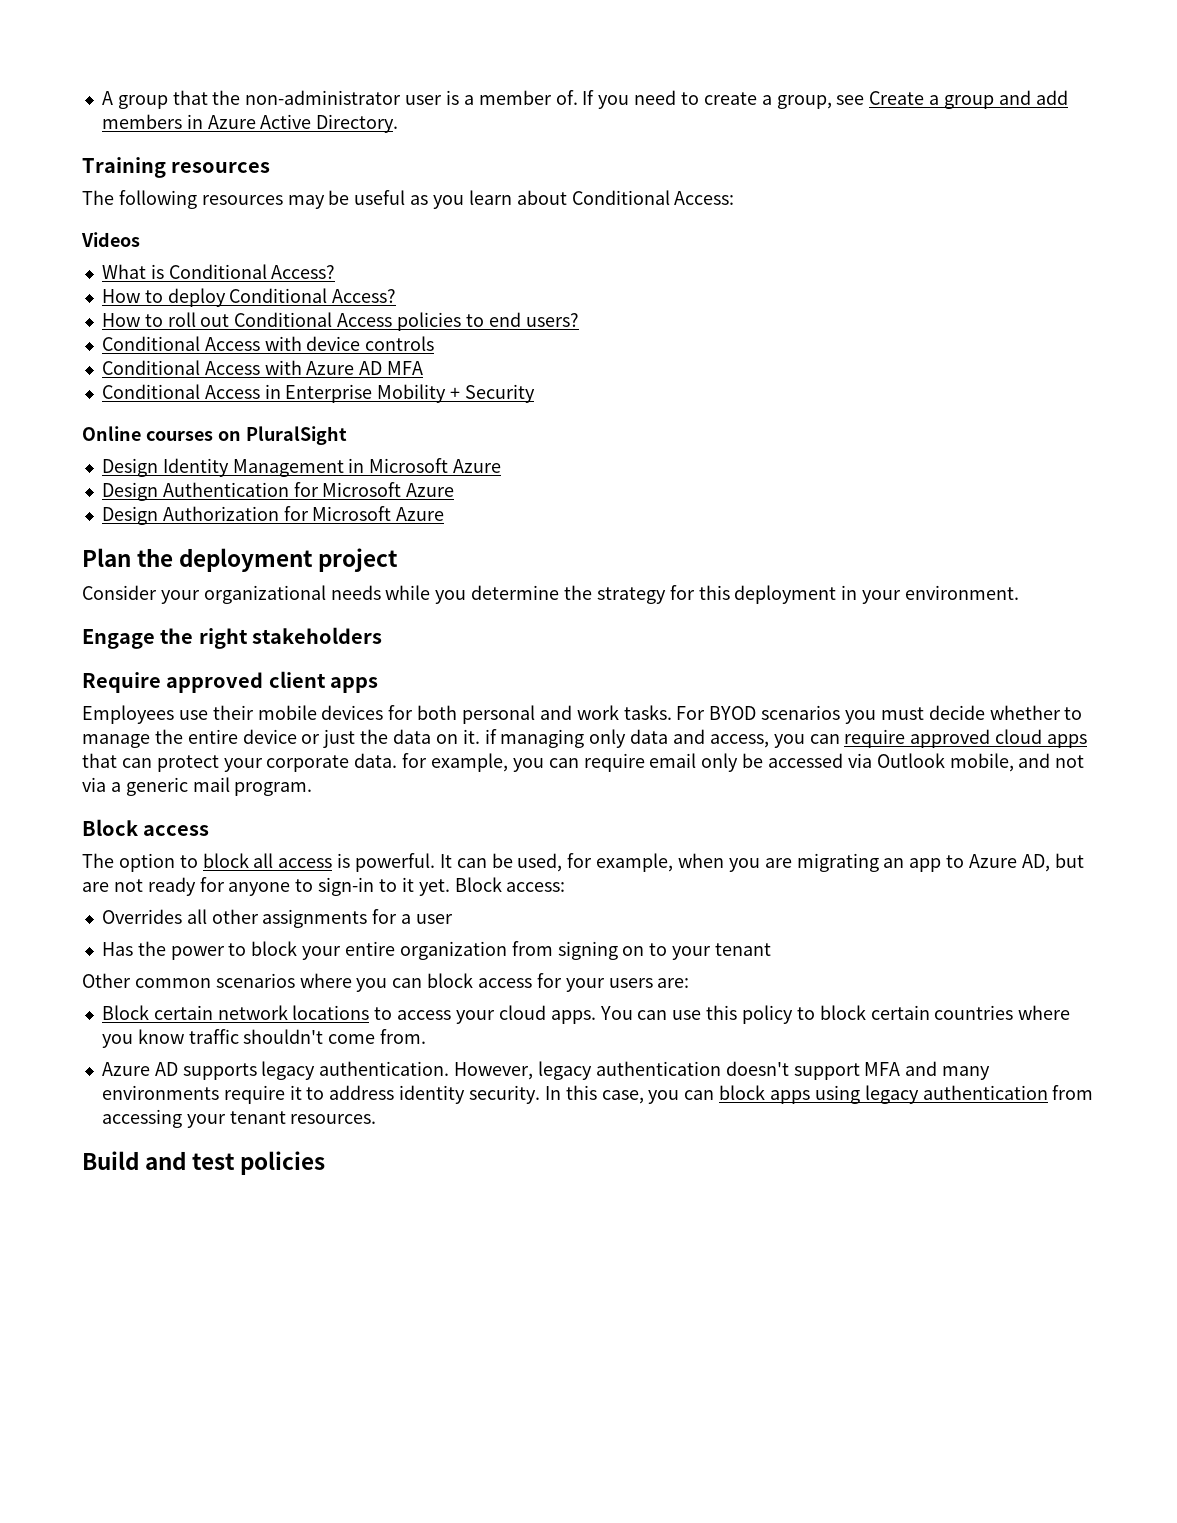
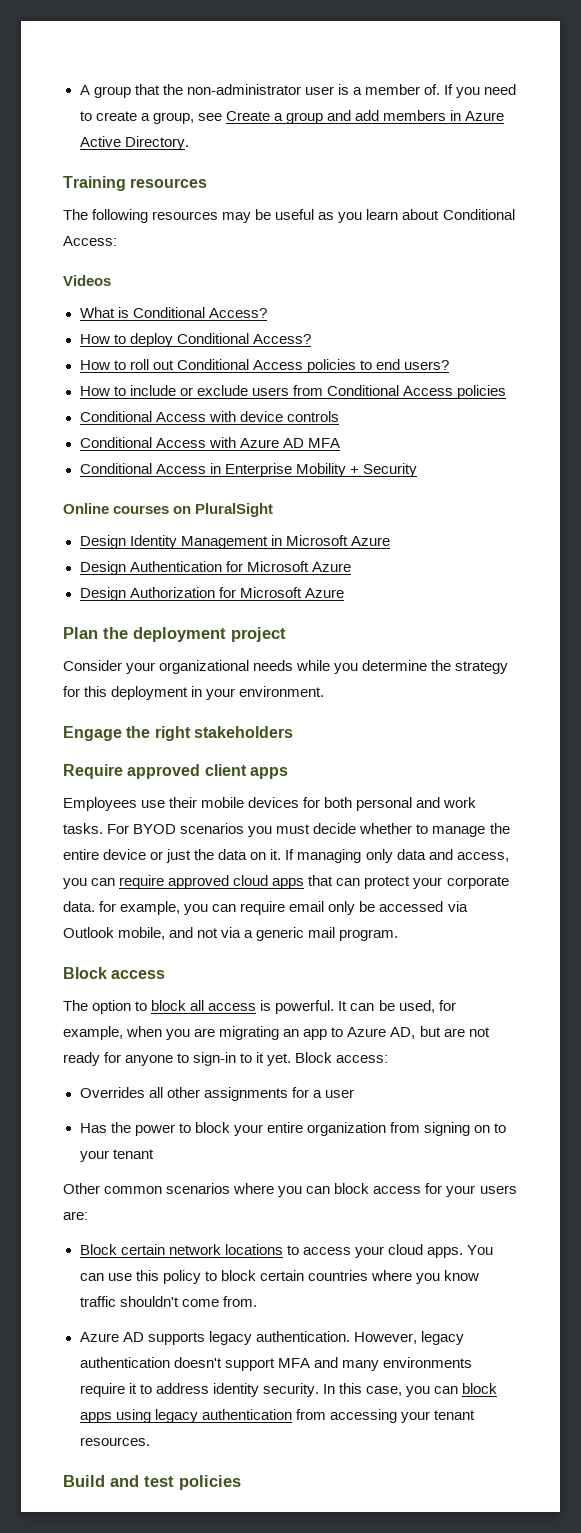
+ How to include or exclude users from Conditional Access policies
- For BYOD scenarios you must decide whether to manage the entire device or just the data on it. if managing only data and access, you can require approved cloud apps that can protect your corporate data. for example, you can require email only be accessed via Outlook mobile, and not via a generic mail program.
+ For BYOD scenarios you must decide whether to manage the entire device or just the data on it. If managing only data and access, you can require approved cloud apps that can protect your corporate data. for example, you can require email only be accessed via Outlook mobile, and not via a generic mail program.

